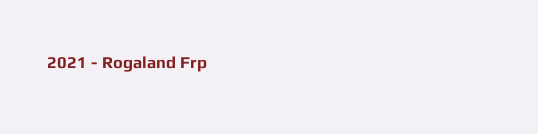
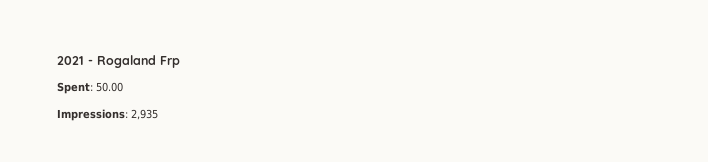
+ Spent: 50.00
+ Impressions: 2,935

